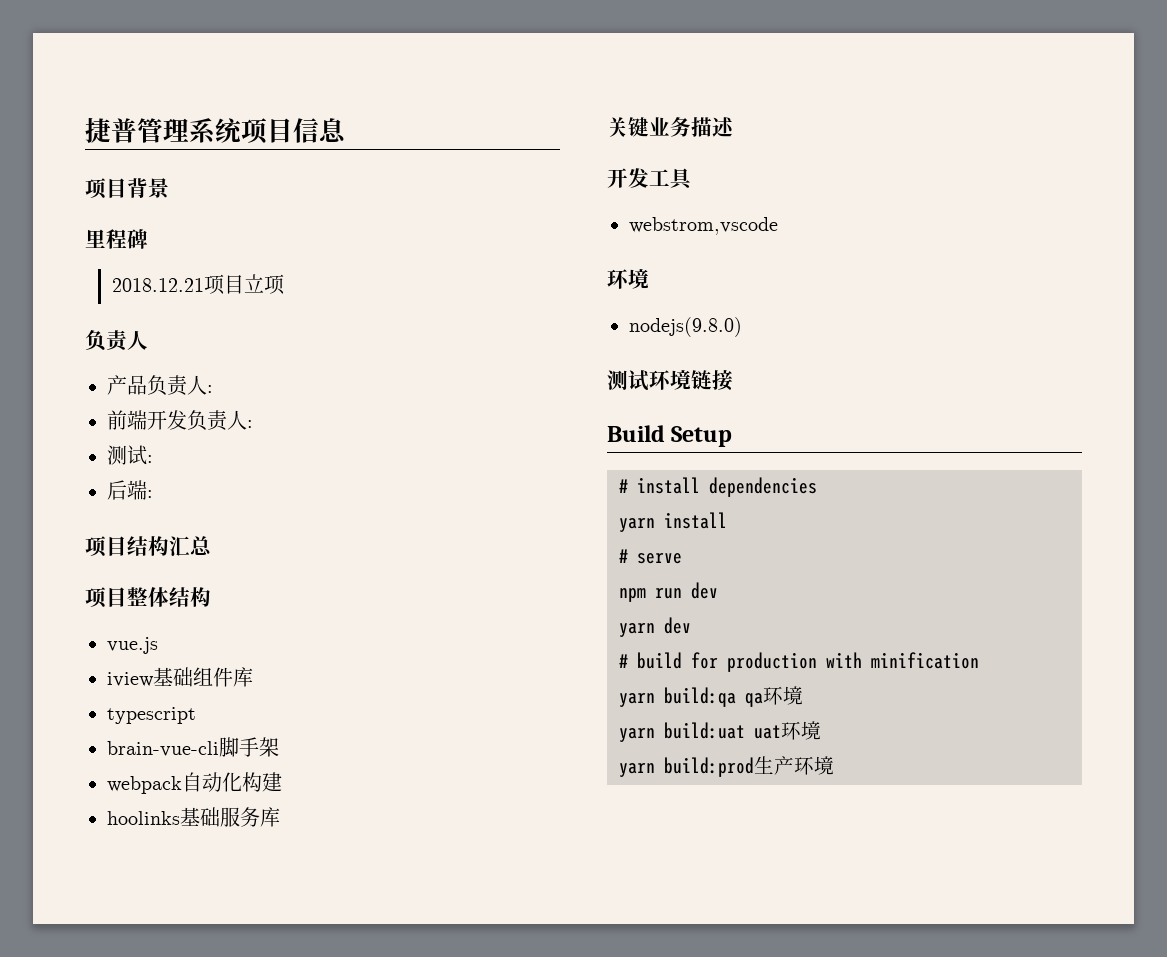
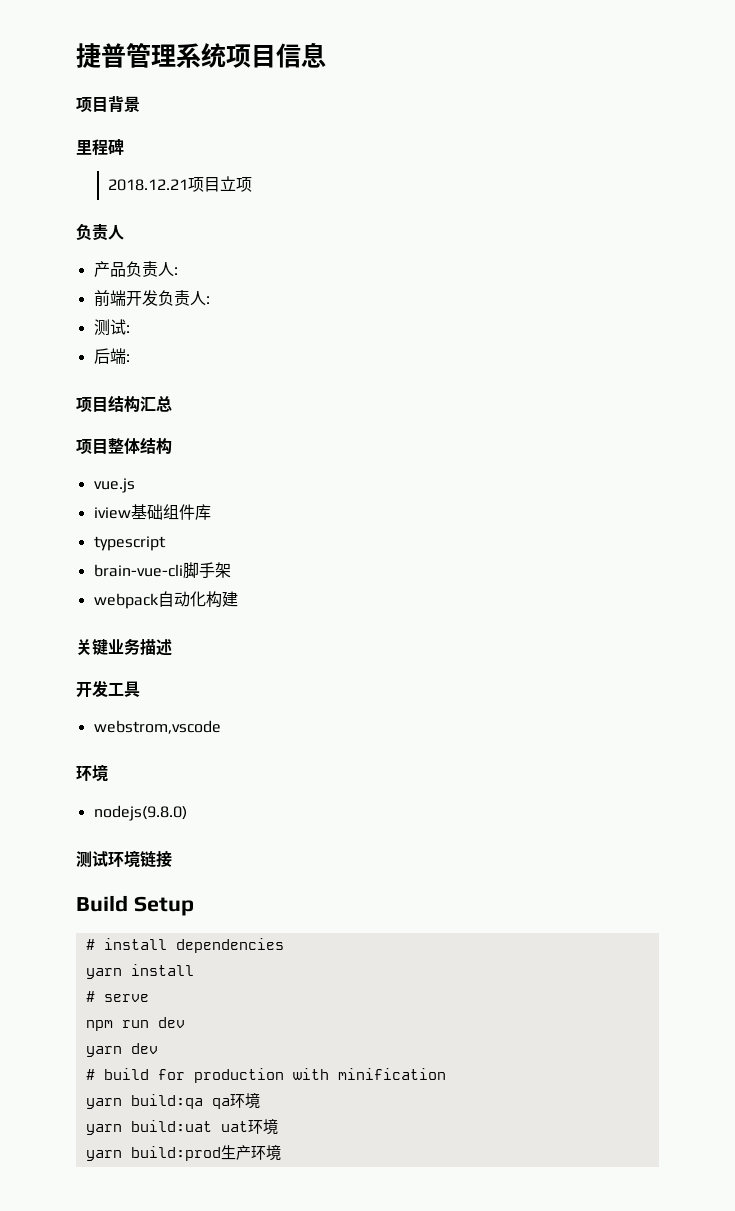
- hoolinks基础服务库

